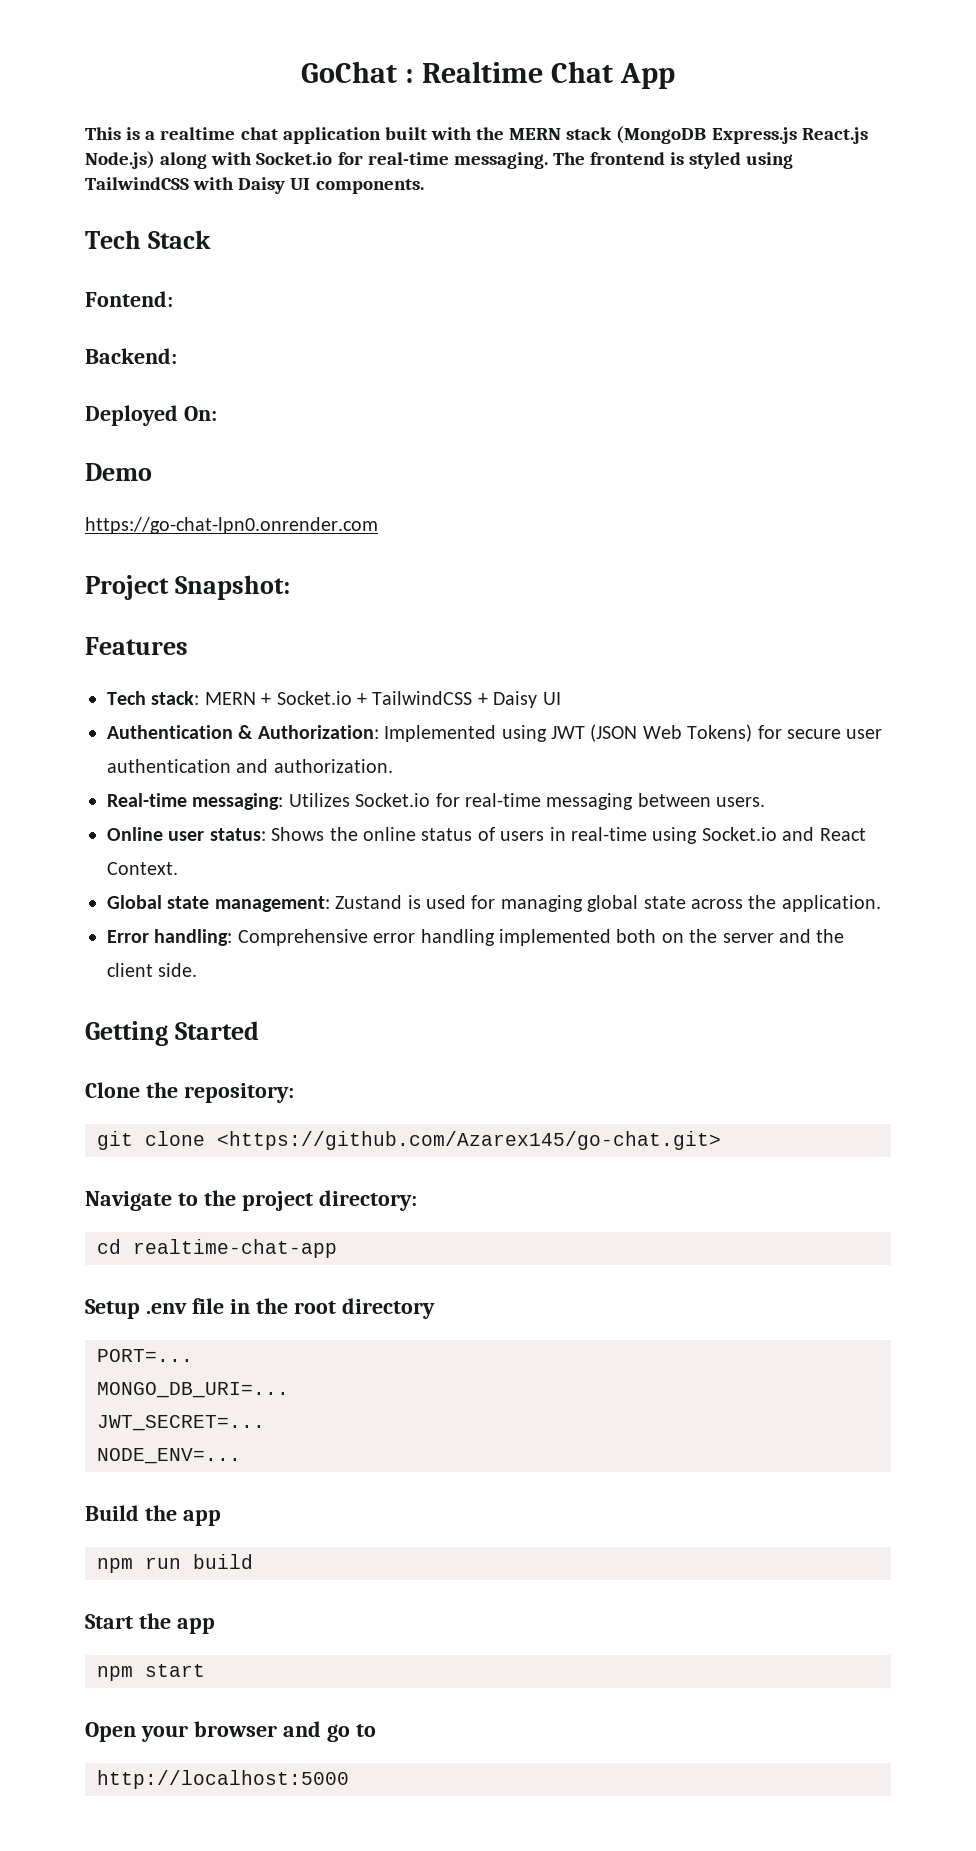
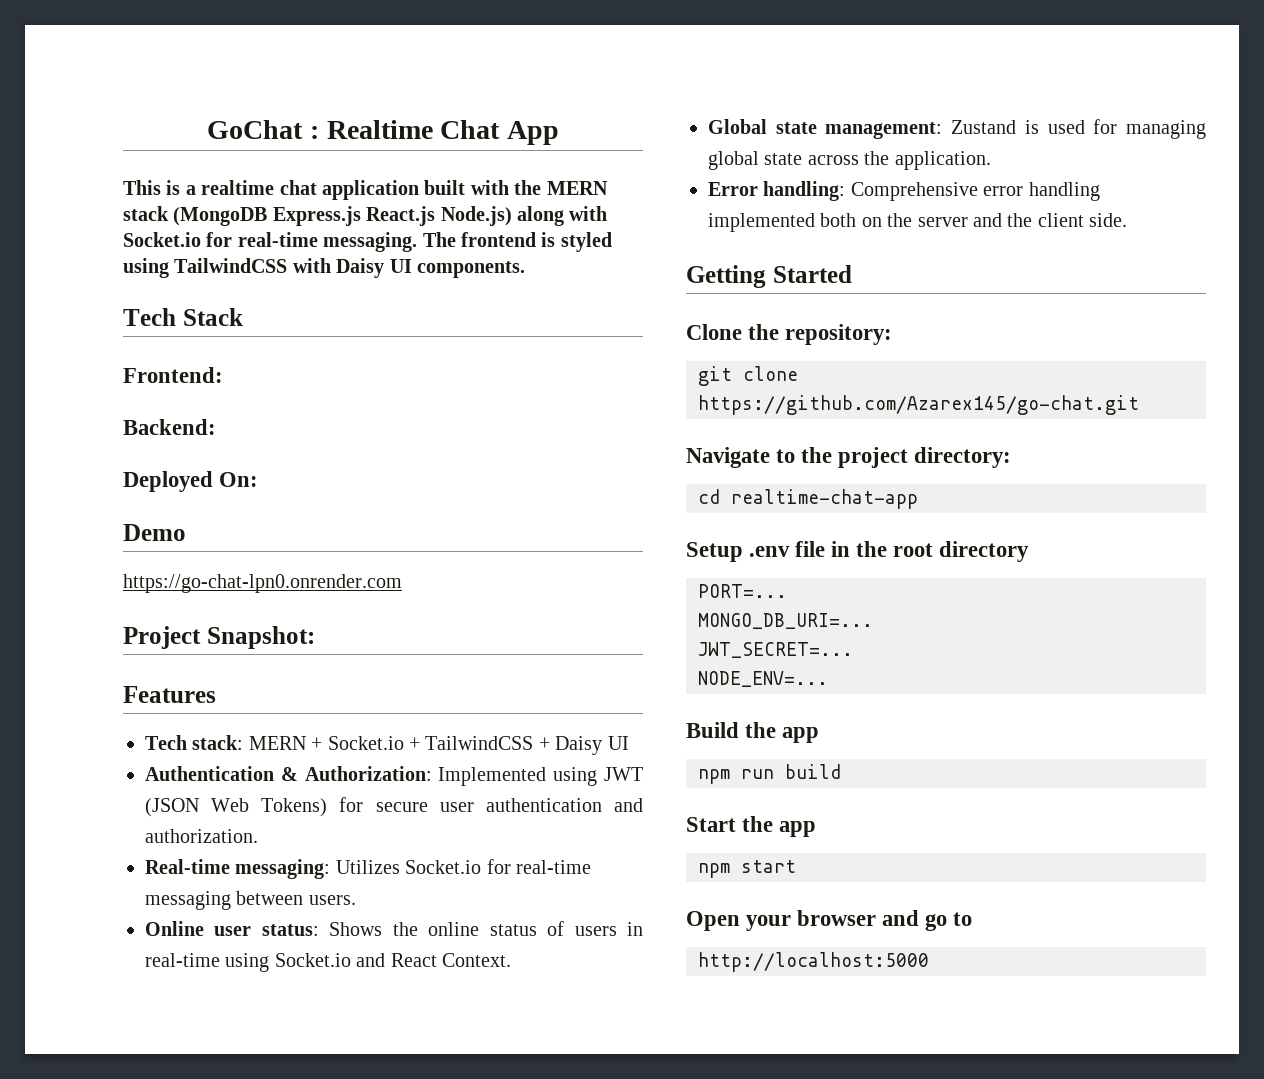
- Fontend:
+ Frontend:
- git clone <https://github.com/Azarex145/go-chat.git>
+ git clone https://github.com/Azarex145/go-chat.git

